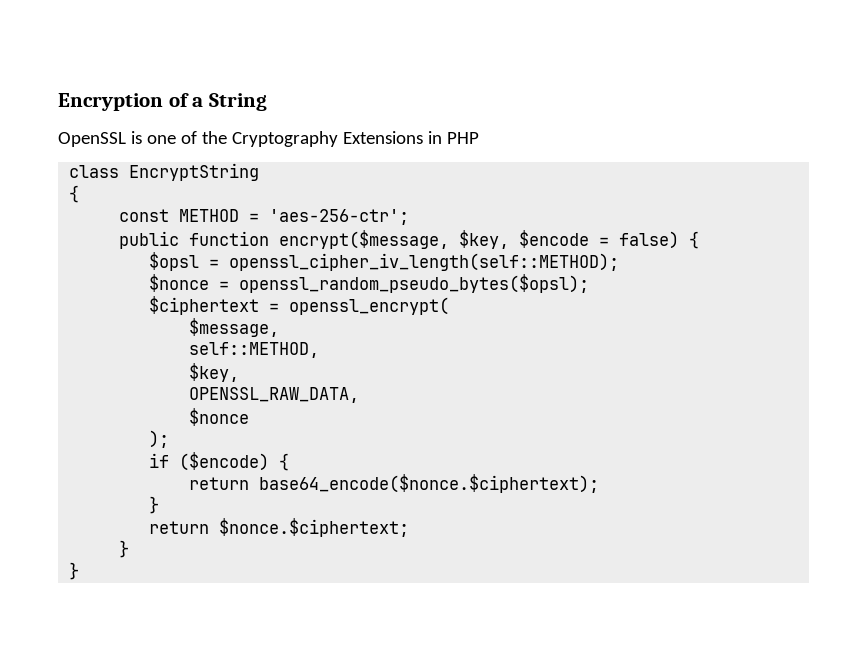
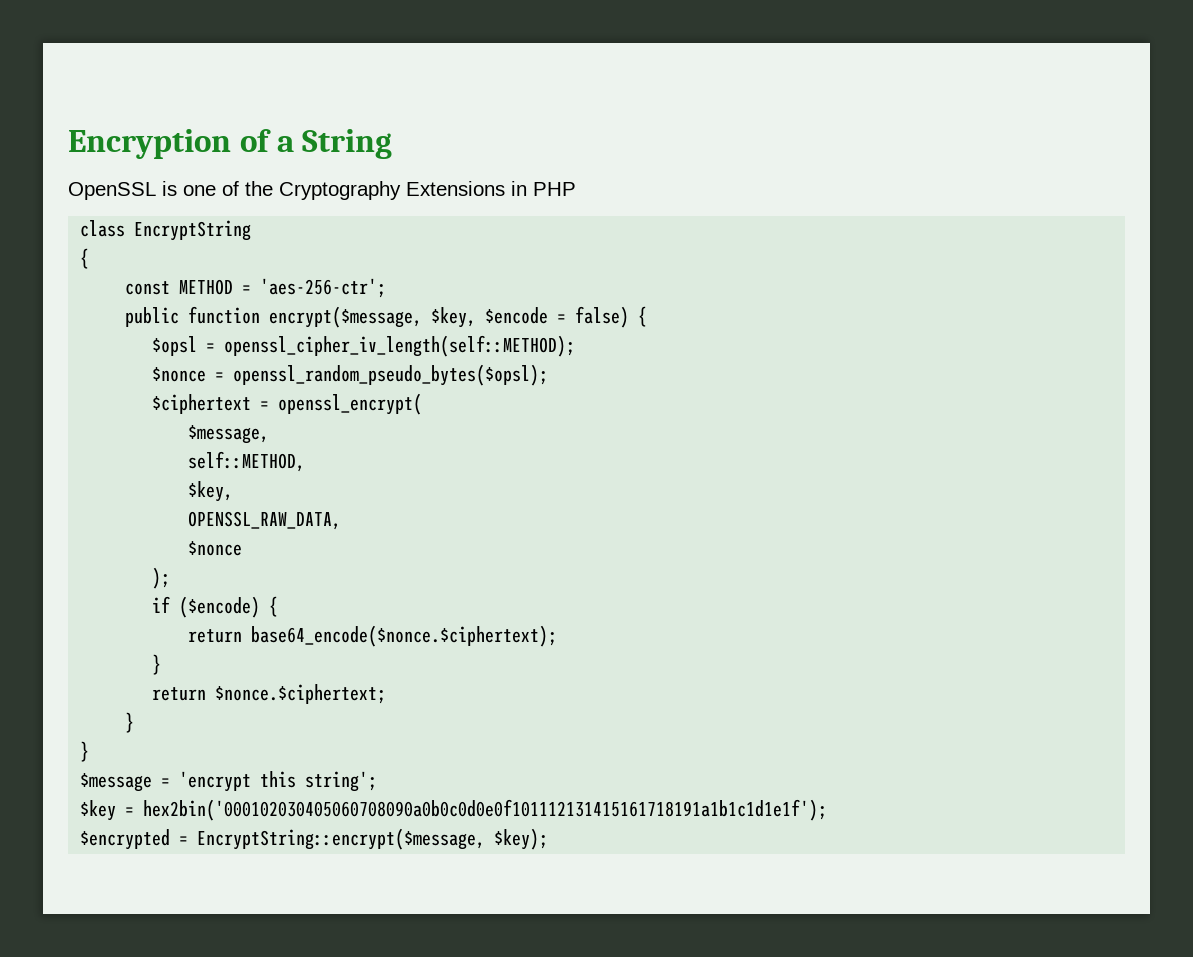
+ $message = 'encrypt this string';
+ $key = hex2bin('000102030405060708090a0b0c0d0e0f101112131415161718191a1b1c1d1e1f');
+ $encrypted = EncryptString::encrypt($message, $key);

